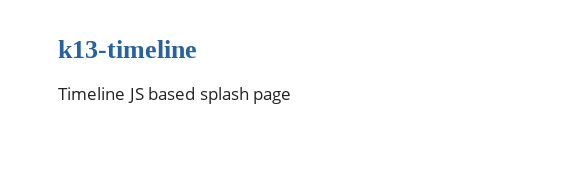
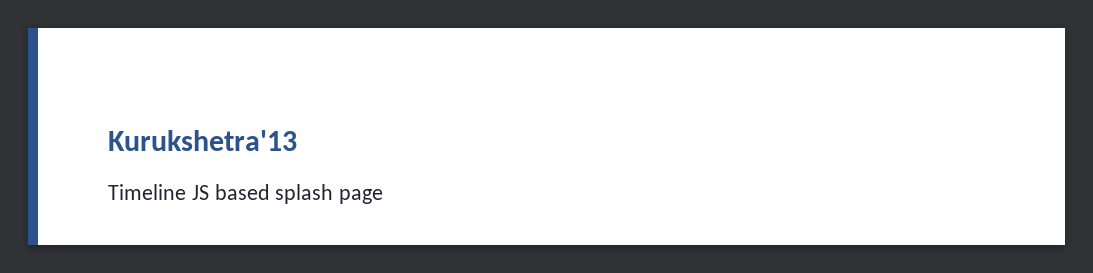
- k13-timeline
+ Kurukshetra'13

